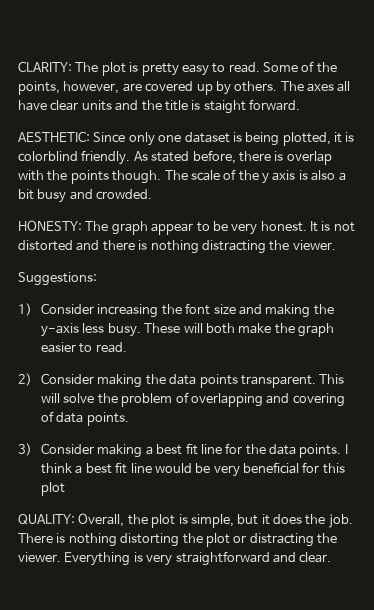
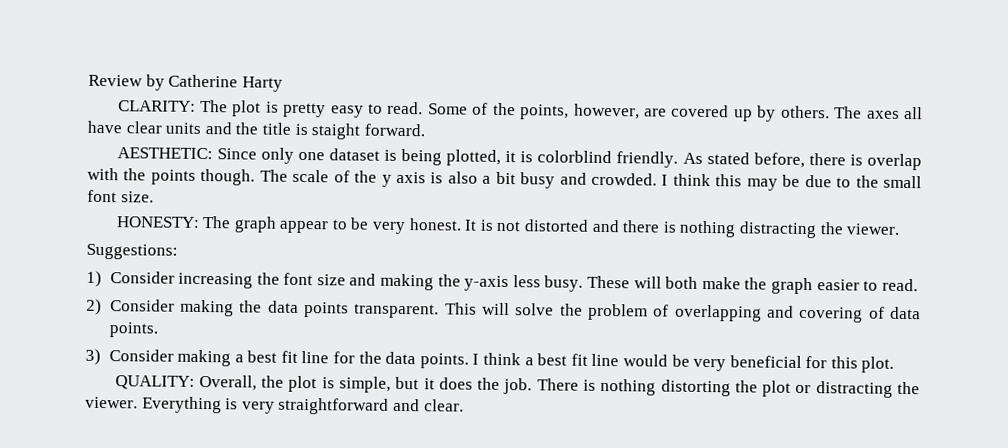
+ Review by Catherine Harty
+ I think this may be due to the small font size.
- I think a best fit line would be very beneficial for this plot
+ I think a best fit line would be very beneficial for this plot.

